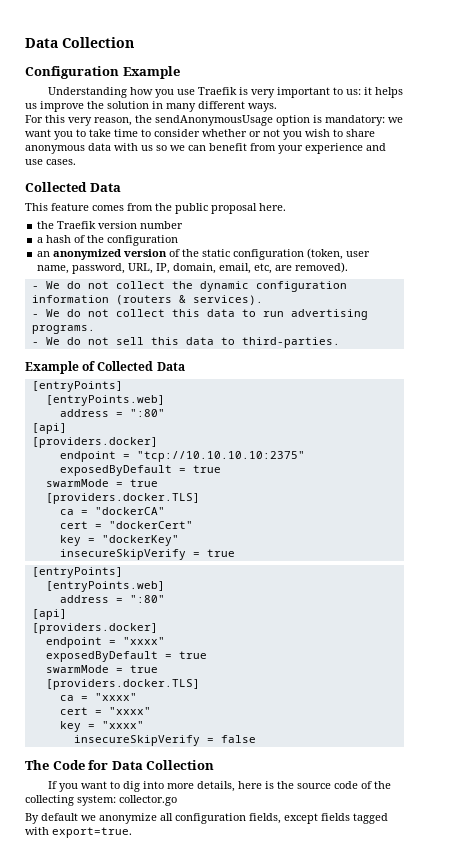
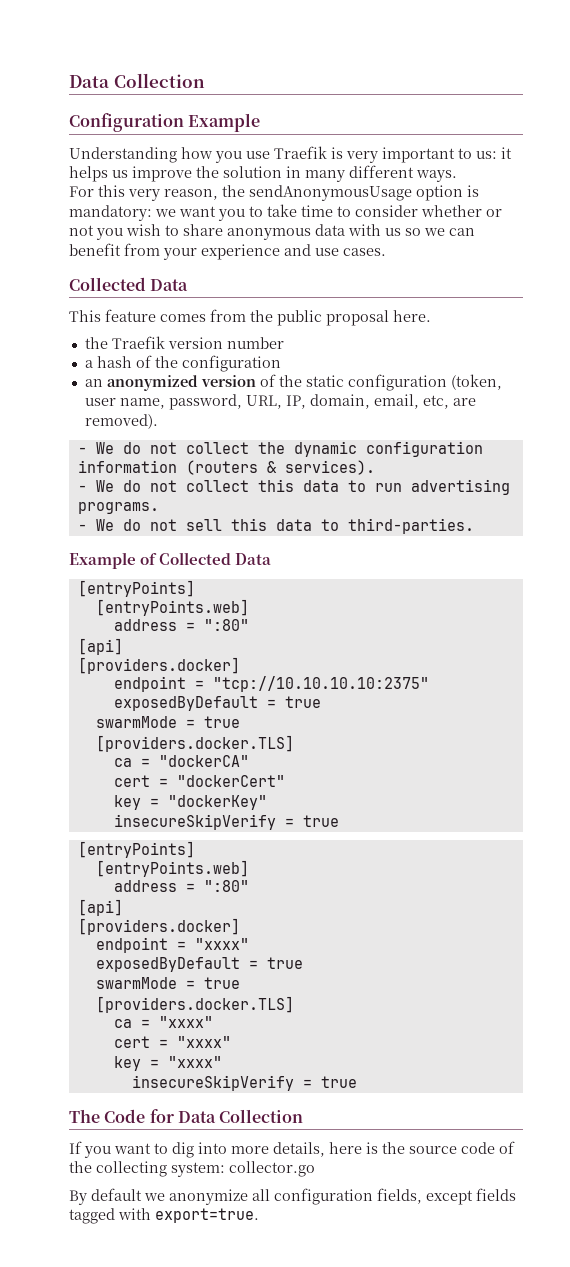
  key = "xxxx"
- insecureSkipVerify = false
+ insecureSkipVerify = true

